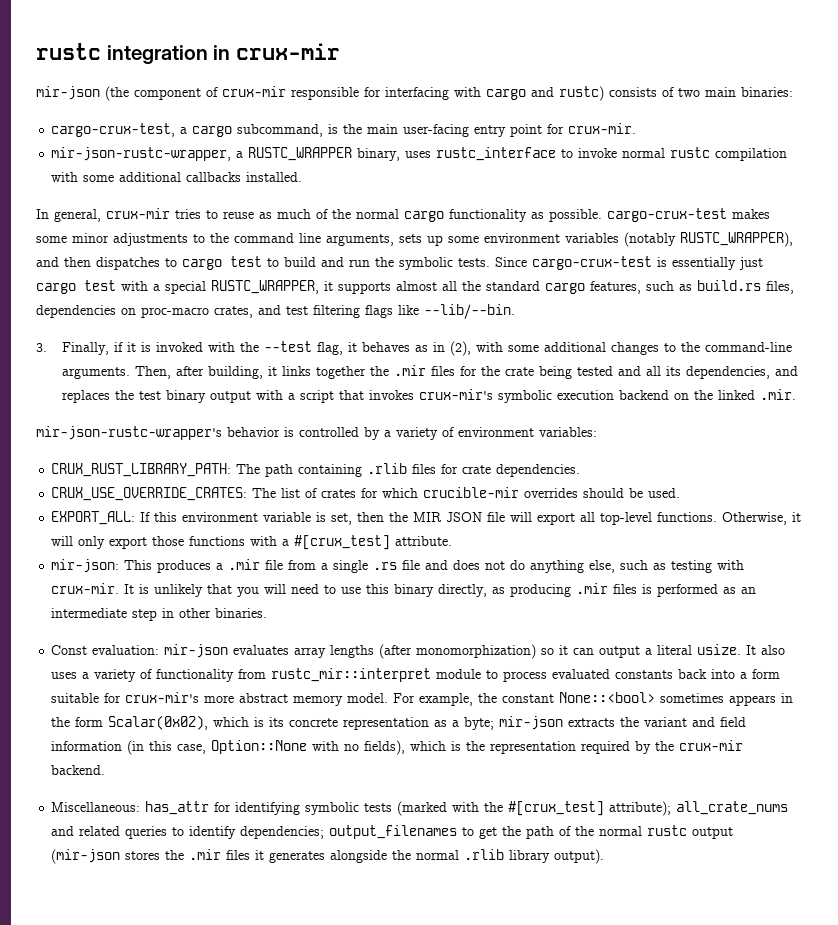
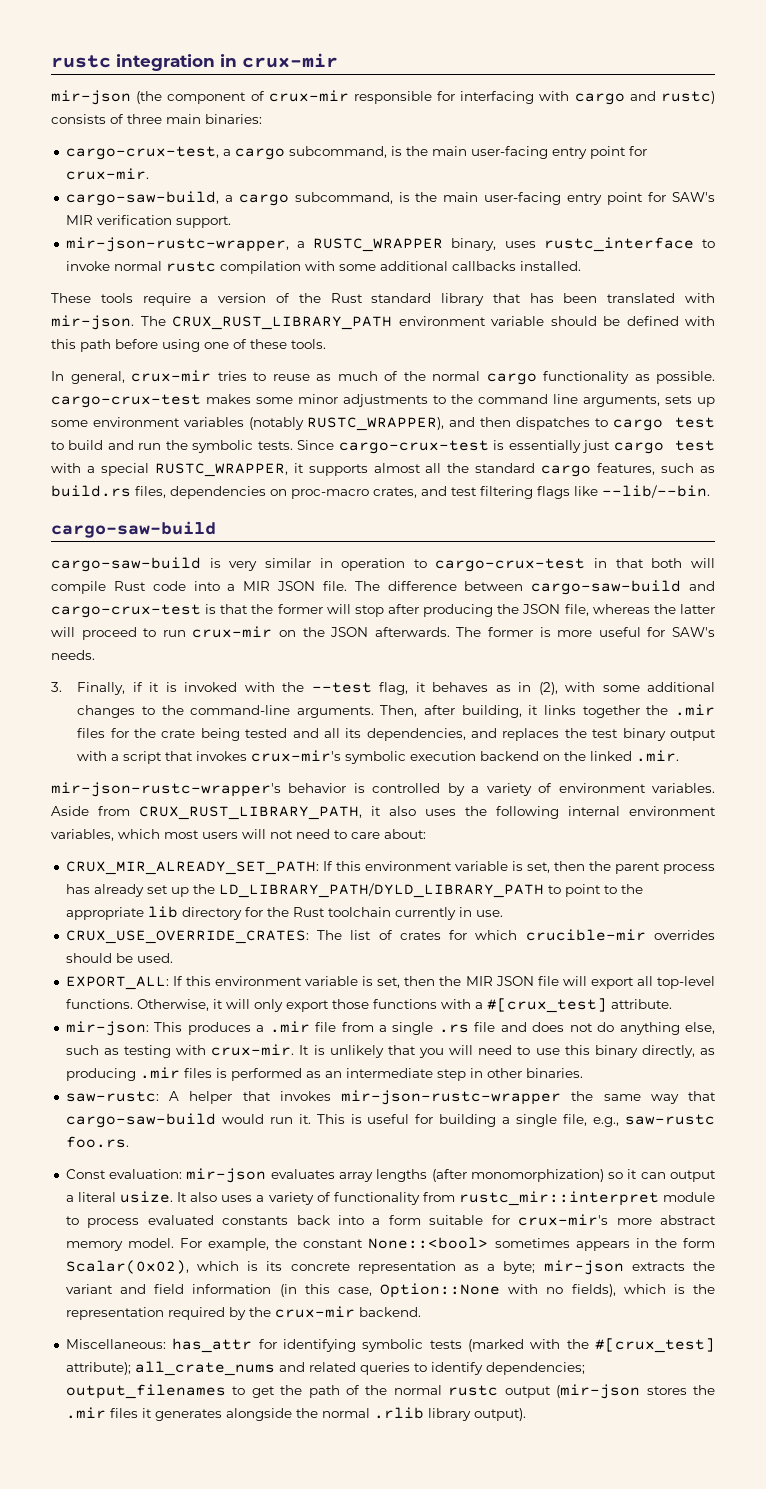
- mir-json (the component of crux-mir responsible for interfacing with cargo and rustc) consists of two main binaries:
+ mir-json (the component of crux-mir responsible for interfacing with cargo and rustc) consists of three main binaries:
+ cargo-saw-build, a cargo subcommand, is the main user-facing entry point for SAW's MIR verification support.
+ These tools require a version of the Rust standard library that has been translated with mir-json. The CRUX_RUST_LIBRARY_PATH environment variable should be defined with this path before using one of these tools.
  Since cargo-crux-test is essentially just cargo test with a special RUSTC_WRAPPER, it supports almost all the standard cargo features, such as build.rs files, dependencies on proc-macro crates, and test filtering flags like --lib/--bin.
+ cargo-saw-build
+ cargo-saw-build is very similar in operation to cargo-crux-test in that both will compile Rust code into a MIR JSON file. The difference between cargo-saw-build and cargo-crux-test is that the former will stop after producing the JSON file, whereas the latter will proceed to run crux-mir on the JSON afterwards. The former is more useful for SAW's needs.
- mir-json-rustc-wrapper's behavior is controlled by a variety of environment variables:
- CRUX_RUST_LIBRARY_PATH: The path containing .rlib files for crate dependencies.
+ mir-json-rustc-wrapper's behavior is controlled by a variety of environment variables. Aside from CRUX_RUST_LIBRARY_PATH, it also uses the following internal environment variables, which most users will not need to care about:
+ CRUX_MIR_ALREADY_SET_PATH: If this environment variable is set, then the parent process has already set up the LD_LIBRARY_PATH/DYLD_LIBRARY_PATH to point to the appropriate lib directory for the Rust toolchain currently in use.
+ saw-rustc: A helper that invokes mir-json-rustc-wrapper the same way that cargo-saw-build would run it. This is useful for building a single file, e.g., saw-rustc foo.rs.

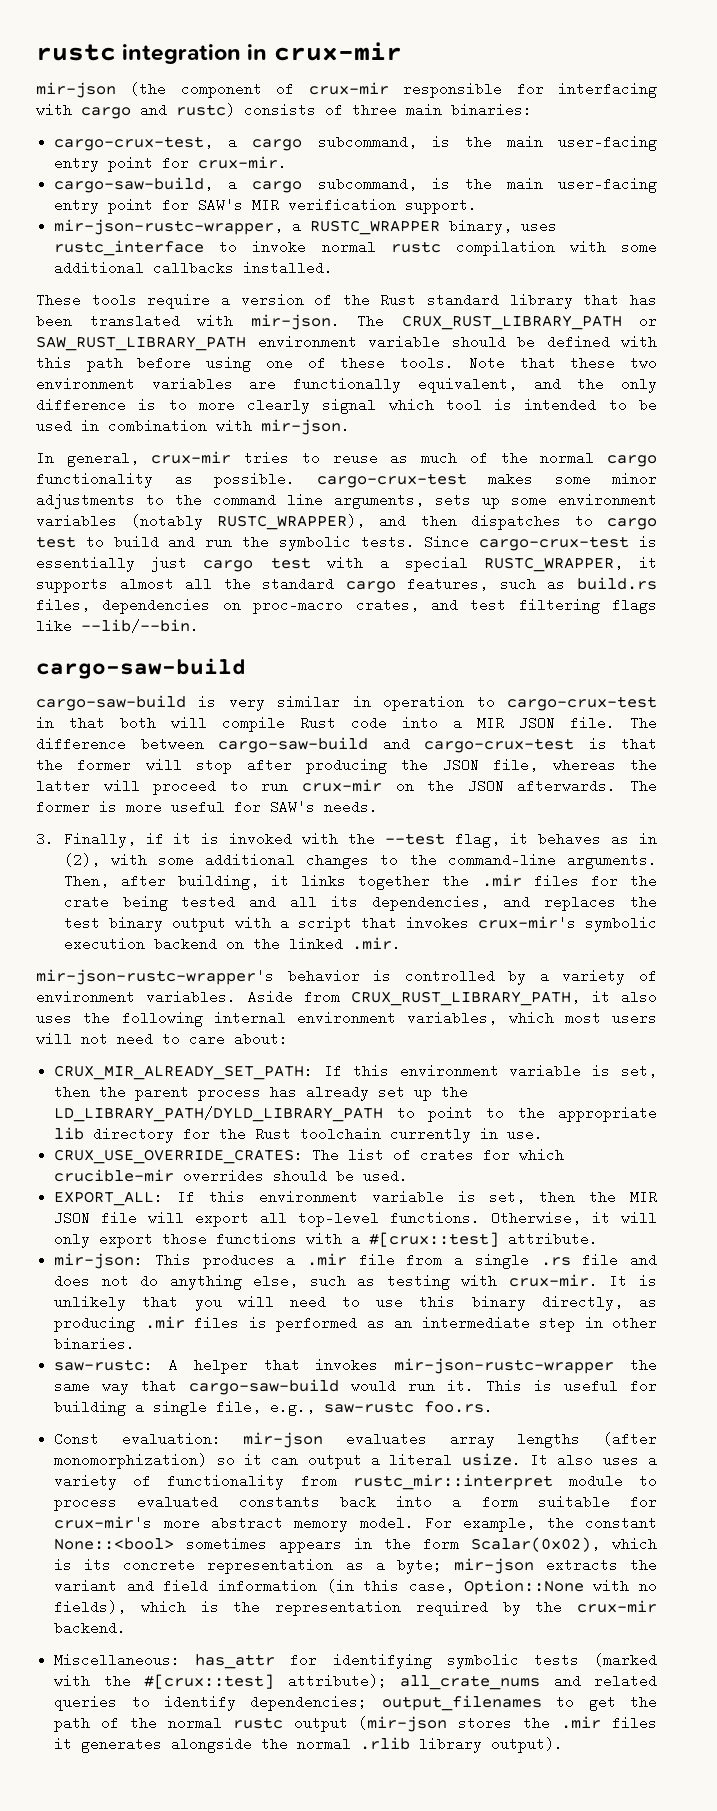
- The CRUX_RUST_LIBRARY_PATH environment variable should be defined with this path before using one of these tools.
+ The CRUX_RUST_LIBRARY_PATH or SAW_RUST_LIBRARY_PATH environment variable should be defined with this path before using one of these tools. Note that these two environment variables are functionally equivalent, and the only difference is to more clearly signal which tool is intended to be used in combination with mir-json.
- Otherwise, it will only export those functions with a #[crux_test] attribute.
+ Otherwise, it will only export those functions with a #[crux::test] attribute.
- Miscellaneous: has_attr for identifying symbolic tests (marked with the #[crux_test] attribute); all_crate_nums and related queries to identify dependencies; output_filenames to get the path of the normal rustc output (mir-json stores the .mir files it generates alongside the normal .rlib library output).
+ Miscellaneous: has_attr for identifying symbolic tests (marked with the #[crux::test] attribute); all_crate_nums and related queries to identify dependencies; output_filenames to get the path of the normal rustc output (mir-json stores the .mir files it generates alongside the normal .rlib library output).

